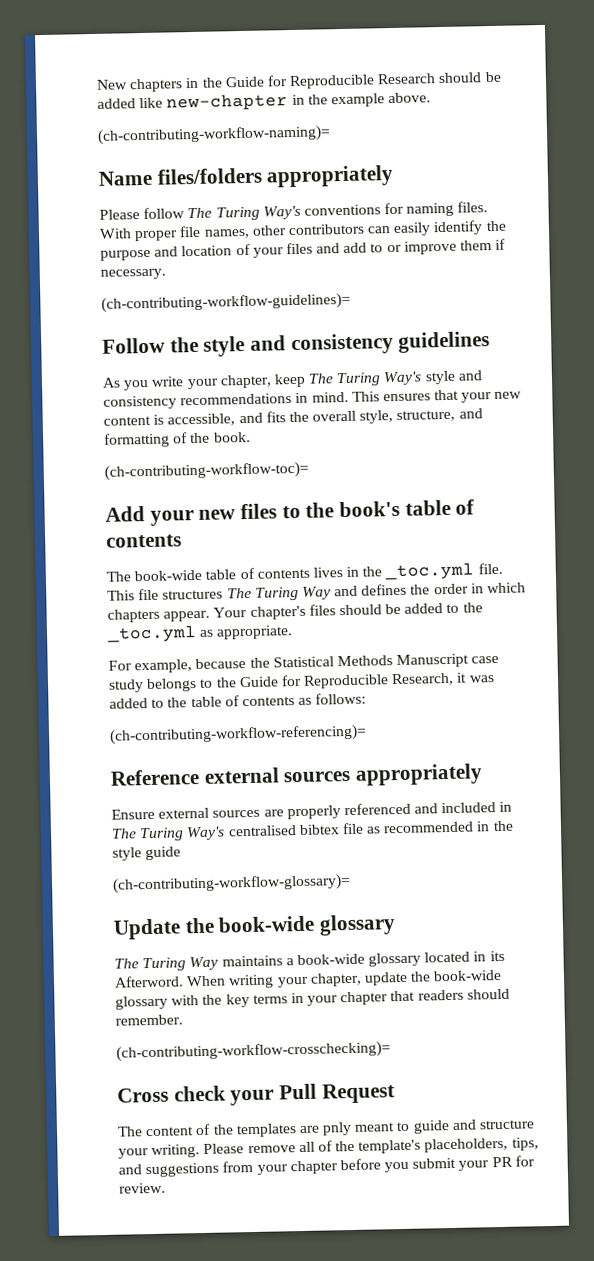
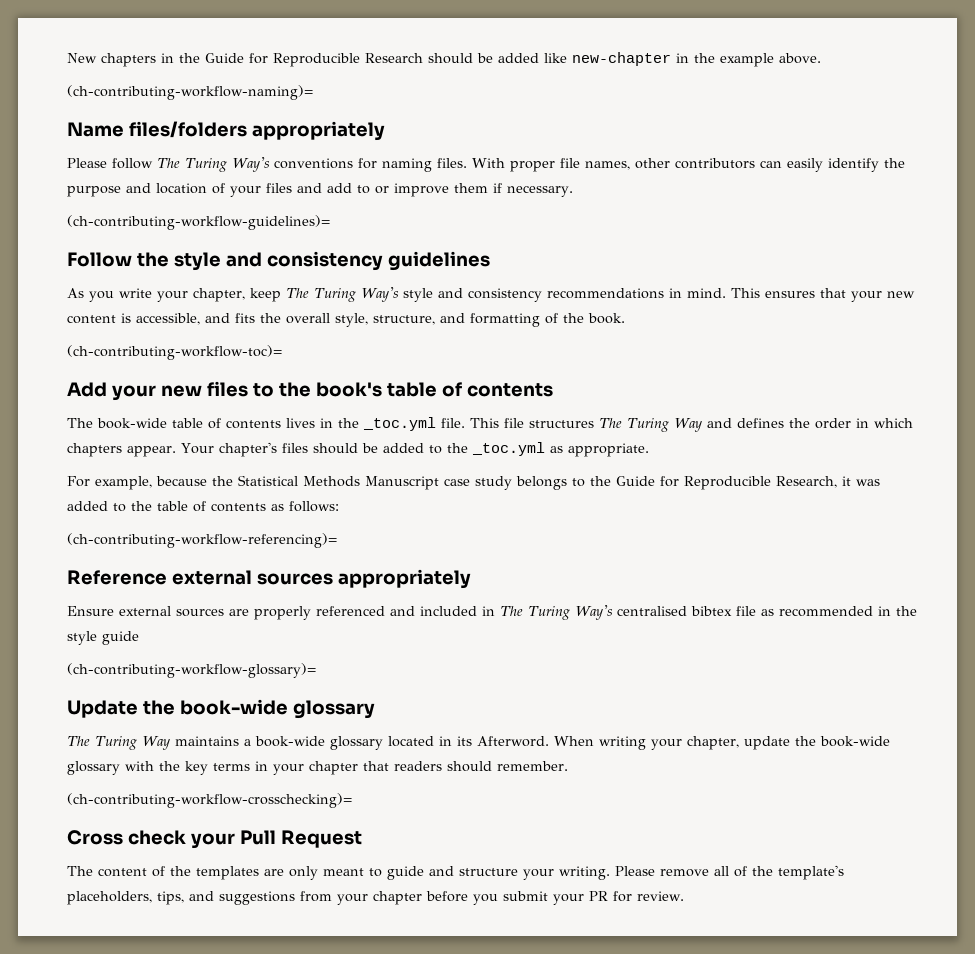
- The content of the templates are pnly meant to guide and structure your writing.
+ The content of the templates are only meant to guide and structure your writing.

